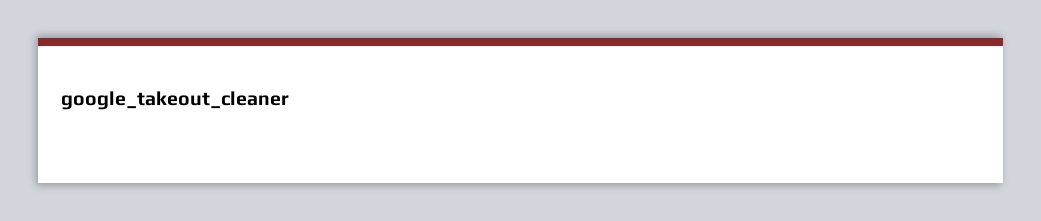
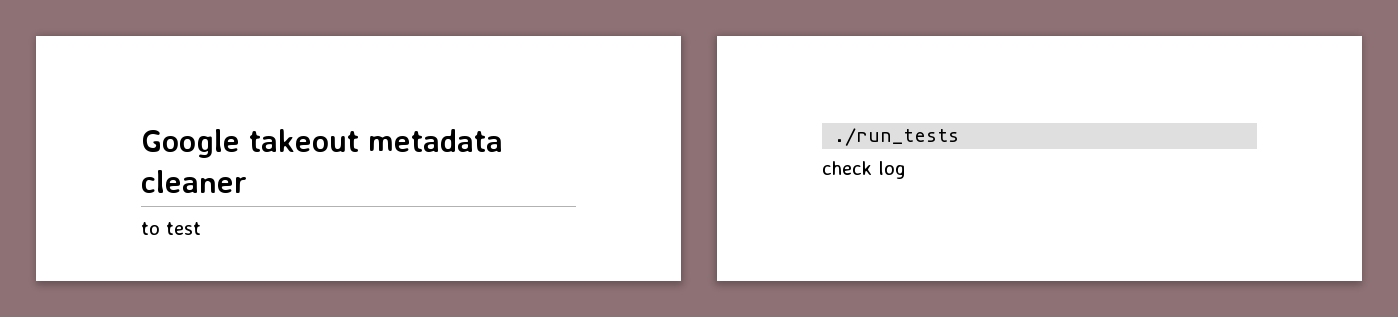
- google_takeout_cleaner
+ Google takeout metadata cleaner
+ to test
+ ./run_tests
+ check log

